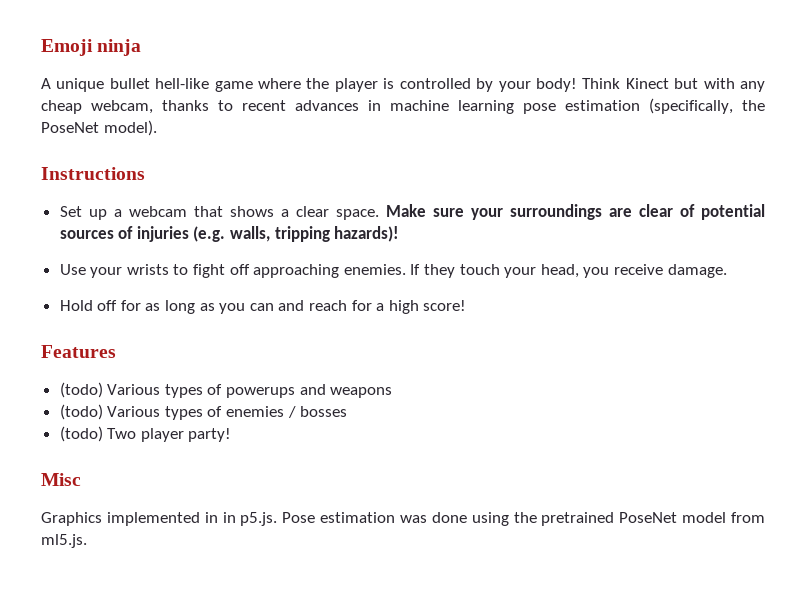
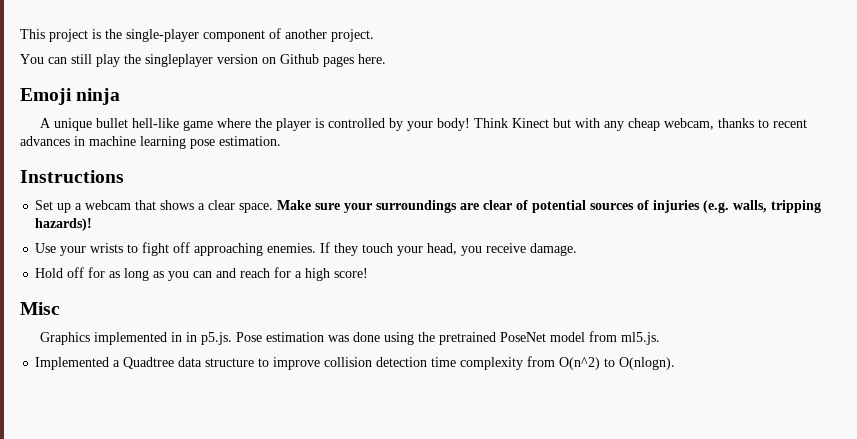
+ This project is the single-player component of another project.
+ You can still play the singleplayer version on Github pages here.
- Think Kinect but with any cheap webcam, thanks to recent advances in machine learning pose estimation (specifically, the PoseNet model).
+ Think Kinect but with any cheap webcam, thanks to recent advances in machine learning pose estimation.
- Features
- (todo) Various types of powerups and weapons
- (todo) Various types of enemies / bosses
- (todo) Two player party!
+ Implemented a Quadtree data structure to improve collision detection time complexity from O(n^2) to O(nlogn).

